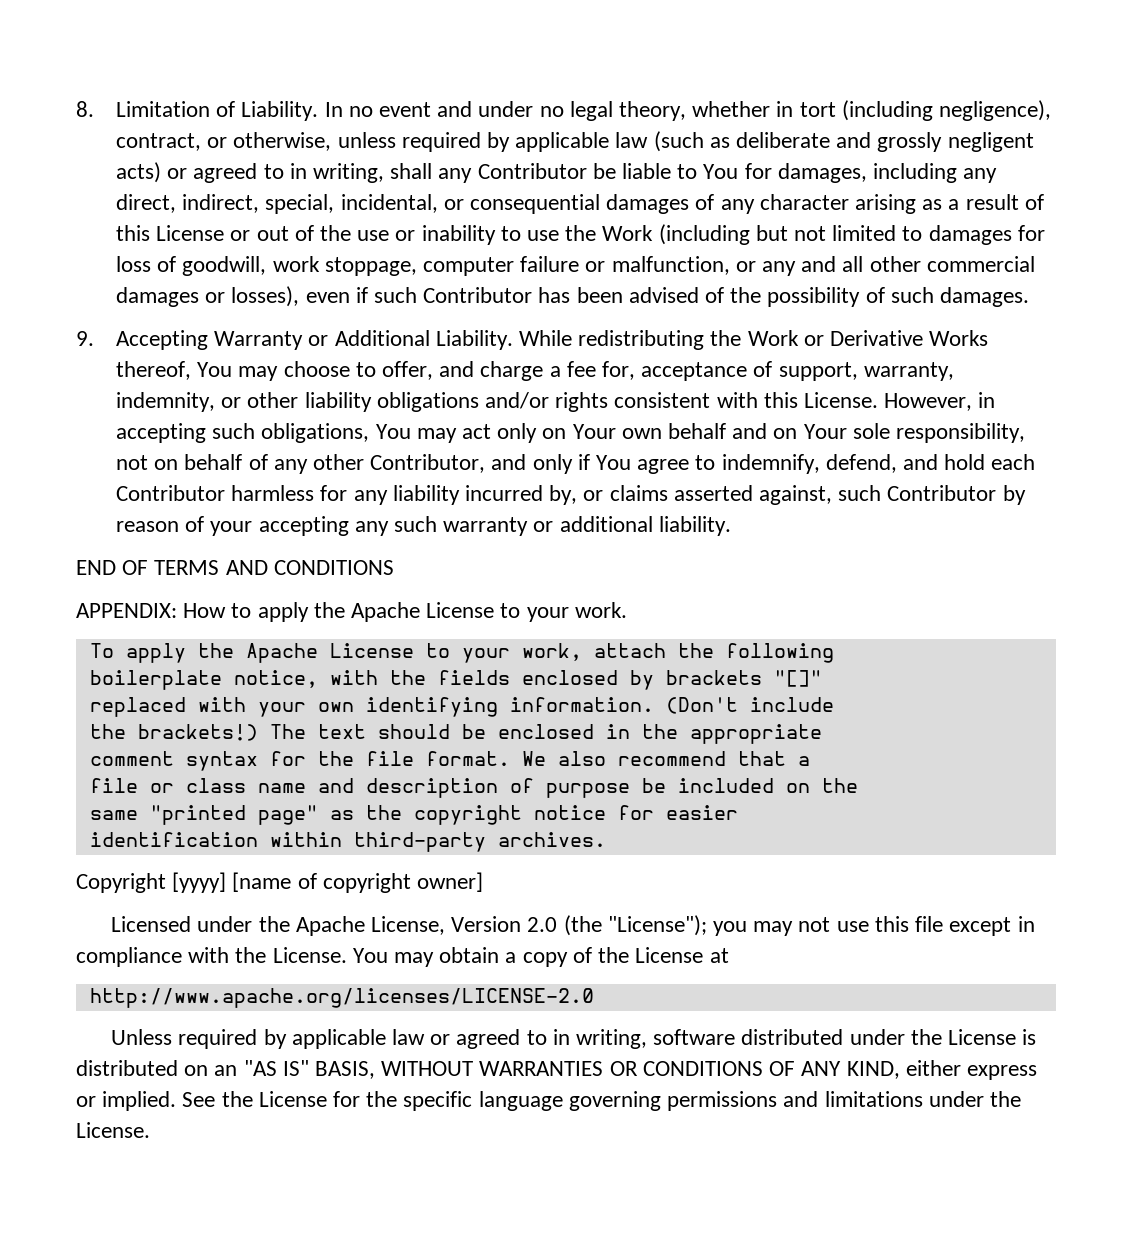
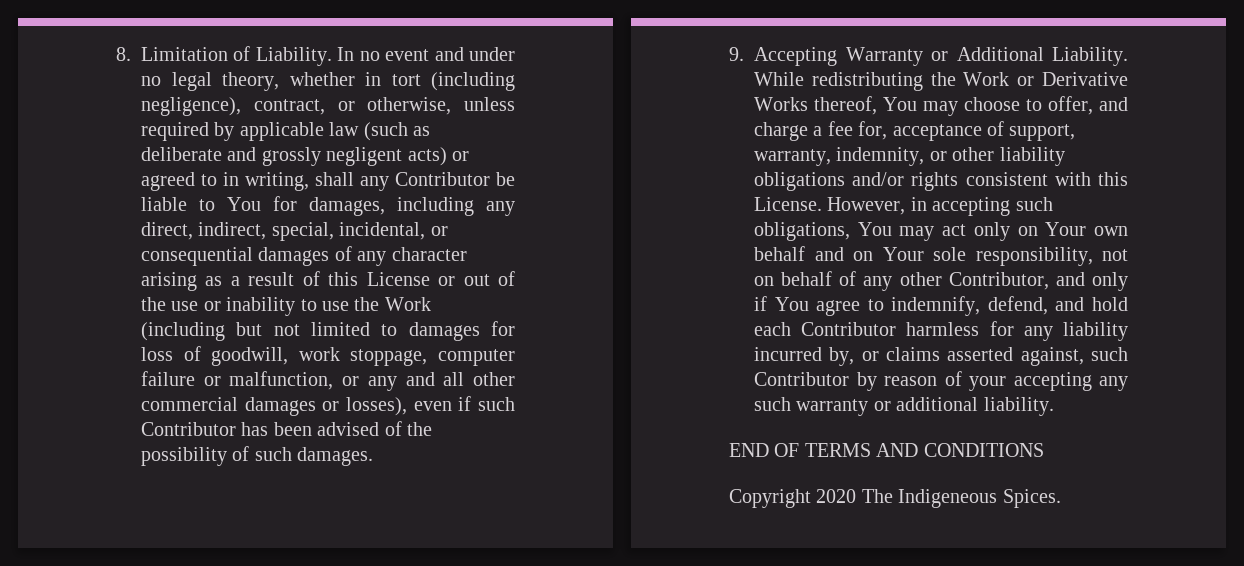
- APPENDIX: How to apply the Apache License to your work.
- To apply the Apache License to your work, attach the following
- boilerplate notice, with the fields enclosed by brackets "[]"
- replaced with your own identifying information. (Don't include
- the brackets!) The text should be enclosed in the appropriate
- comment syntax for the file format. We also recommend that a
- file or class name and description of purpose be included on the
- same "printed page" as the copyright notice for easier
- identification within third-party archives.
- Copyright [yyyy] [name of copyright owner]
- Licensed under the Apache License, Version 2.0 (the "License"); you may not use this file except in compliance with the License. You may obtain a copy of the License at
- http://www.apache.org/licenses/LICENSE-2.0
- Unless required by applicable law or agreed to in writing, software distributed under the License is distributed on an "AS IS" BASIS, WITHOUT WARRANTIES OR CONDITIONS OF ANY KIND, either express or implied. See the License for the specific language governing permissions and limitations under the License.
+ Copyright 2020 The Indigeneous Spices.

